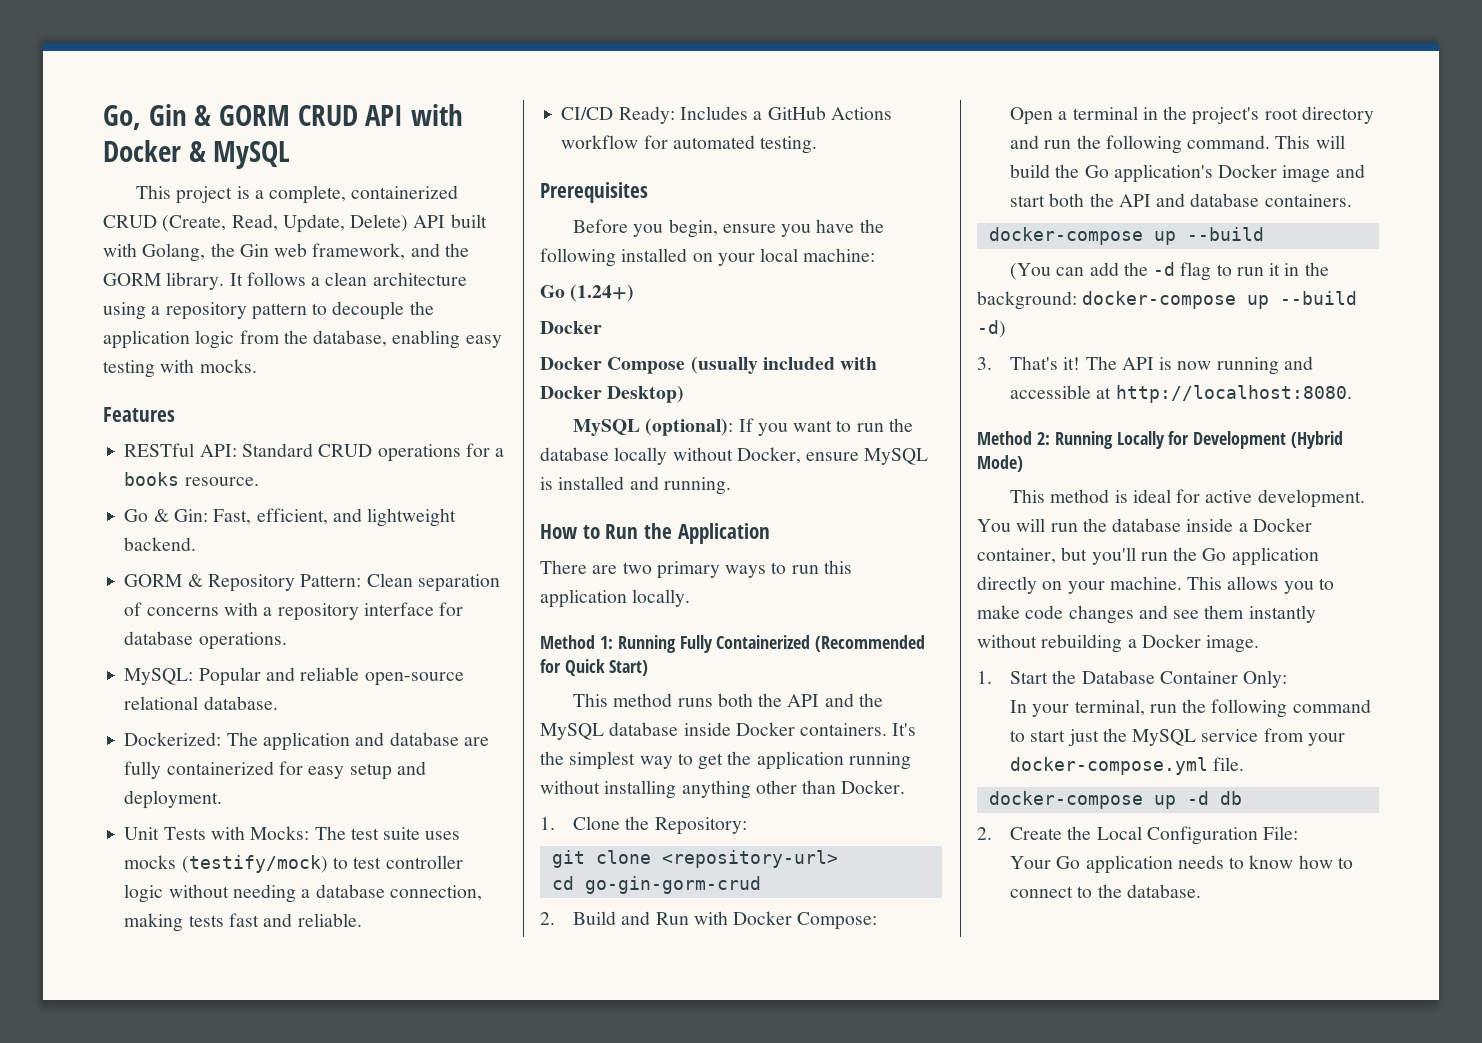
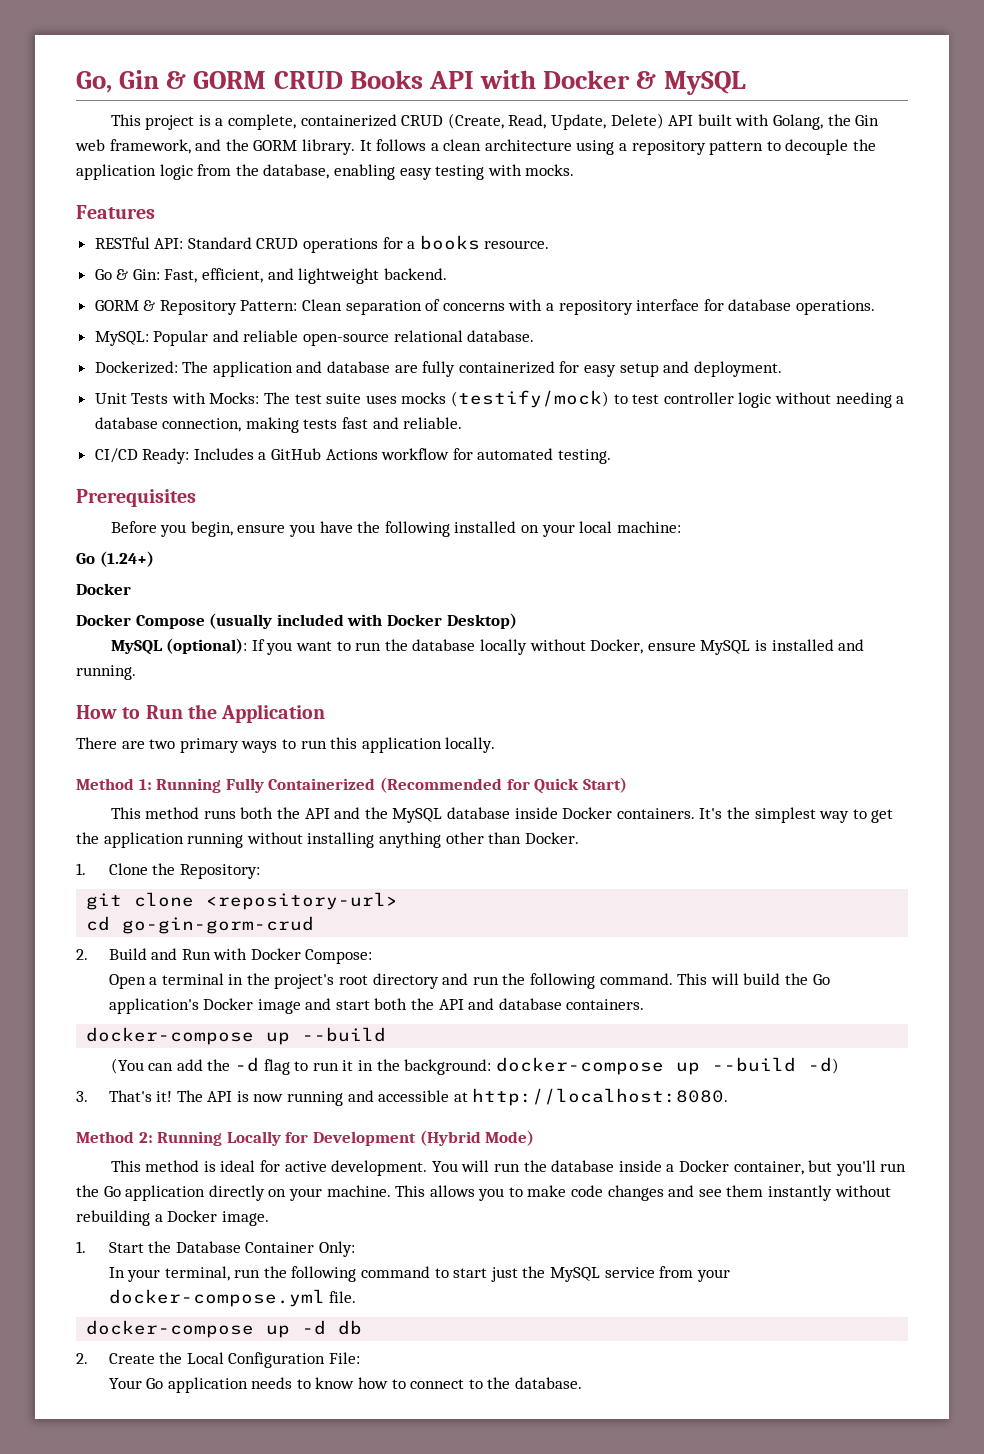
- Go, Gin & GORM CRUD API with Docker & MySQL
+ Go, Gin & GORM CRUD Books API with Docker & MySQL

